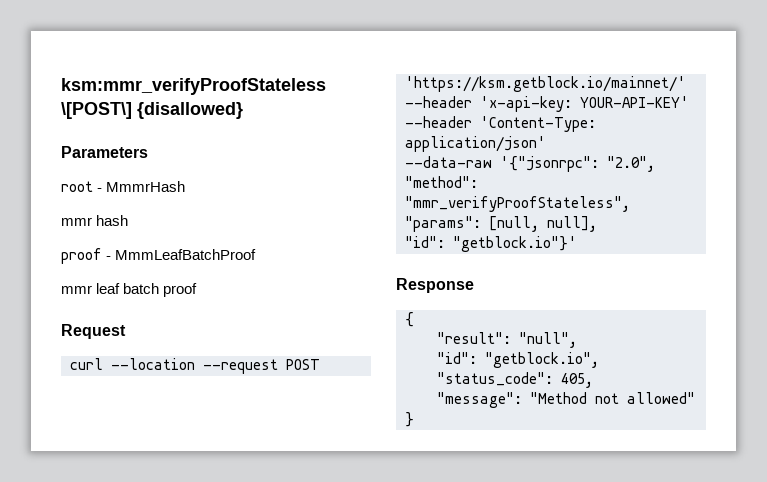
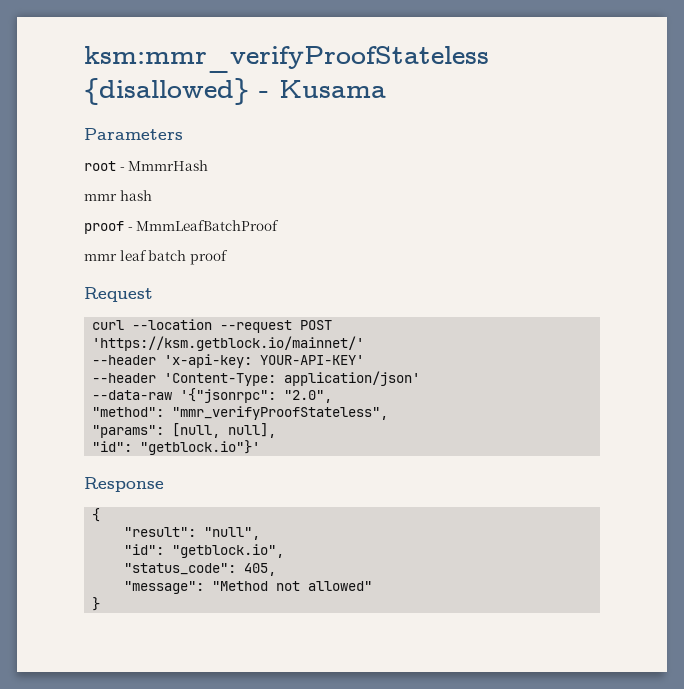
- ksm:mmr_verifyProofStateless \[POST\] {disallowed}
+ ksm:mmr_verifyProofStateless {disallowed} - Kusama

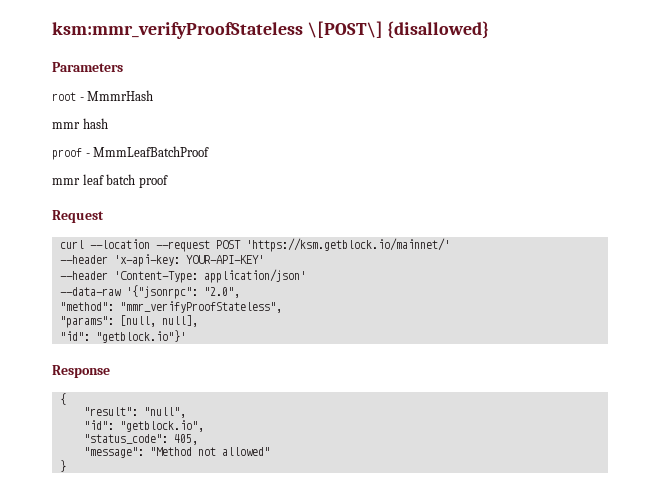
- ksm:mmr_verifyProofStateless {disallowed} - Kusama
+ ksm:mmr_verifyProofStateless \[POST\] {disallowed}

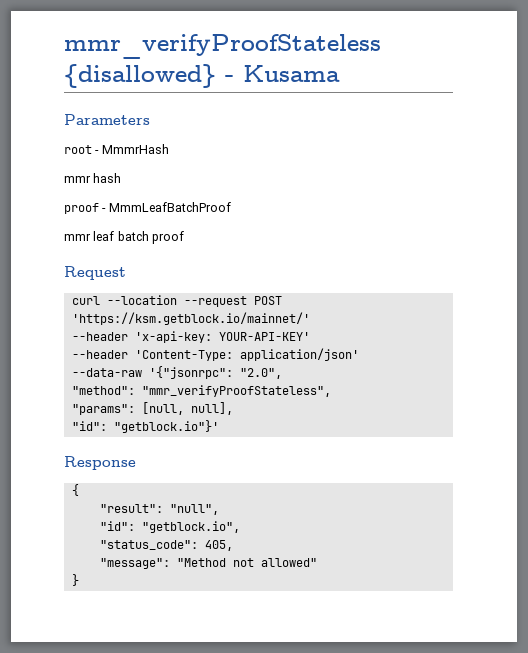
- ksm:mmr_verifyProofStateless \[POST\] {disallowed}
+ mmr_verifyProofStateless {disallowed} - Kusama

